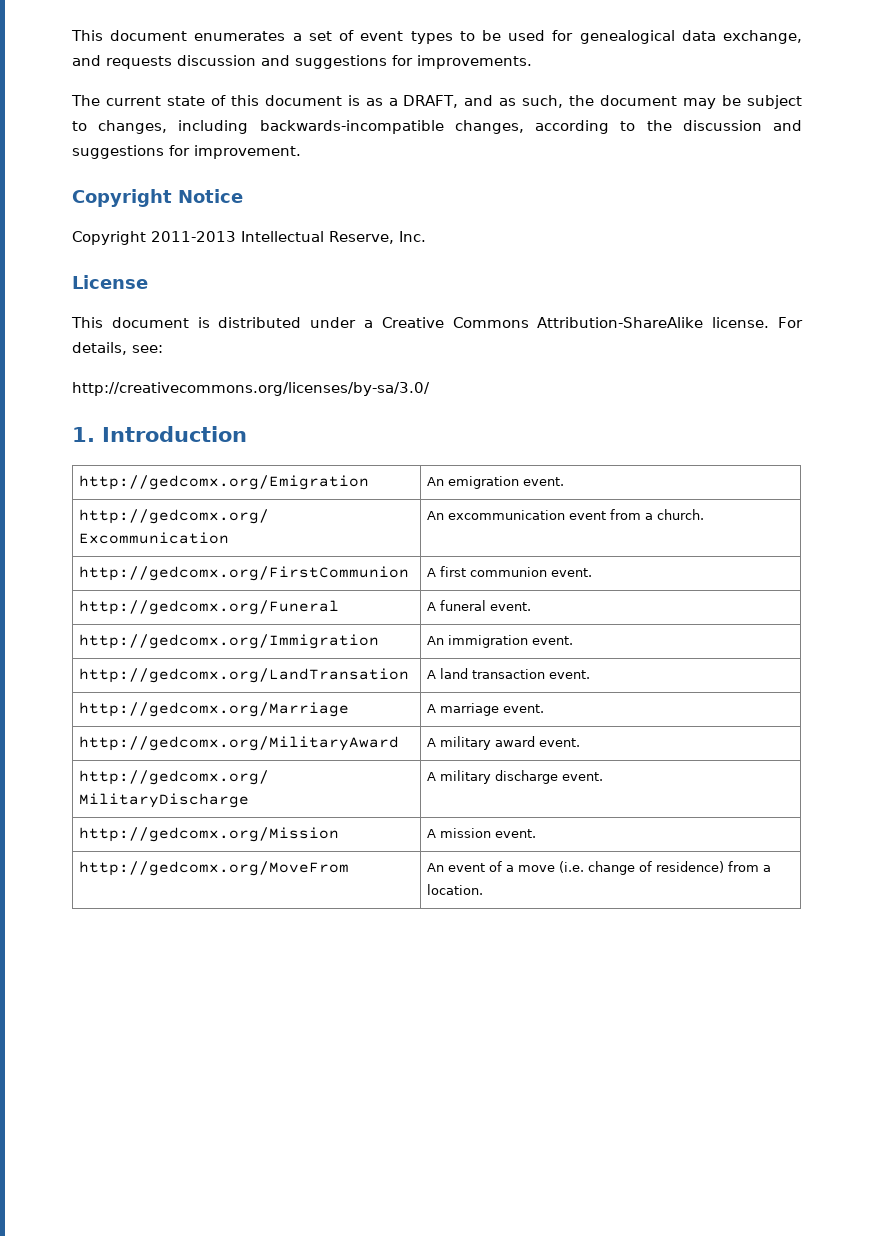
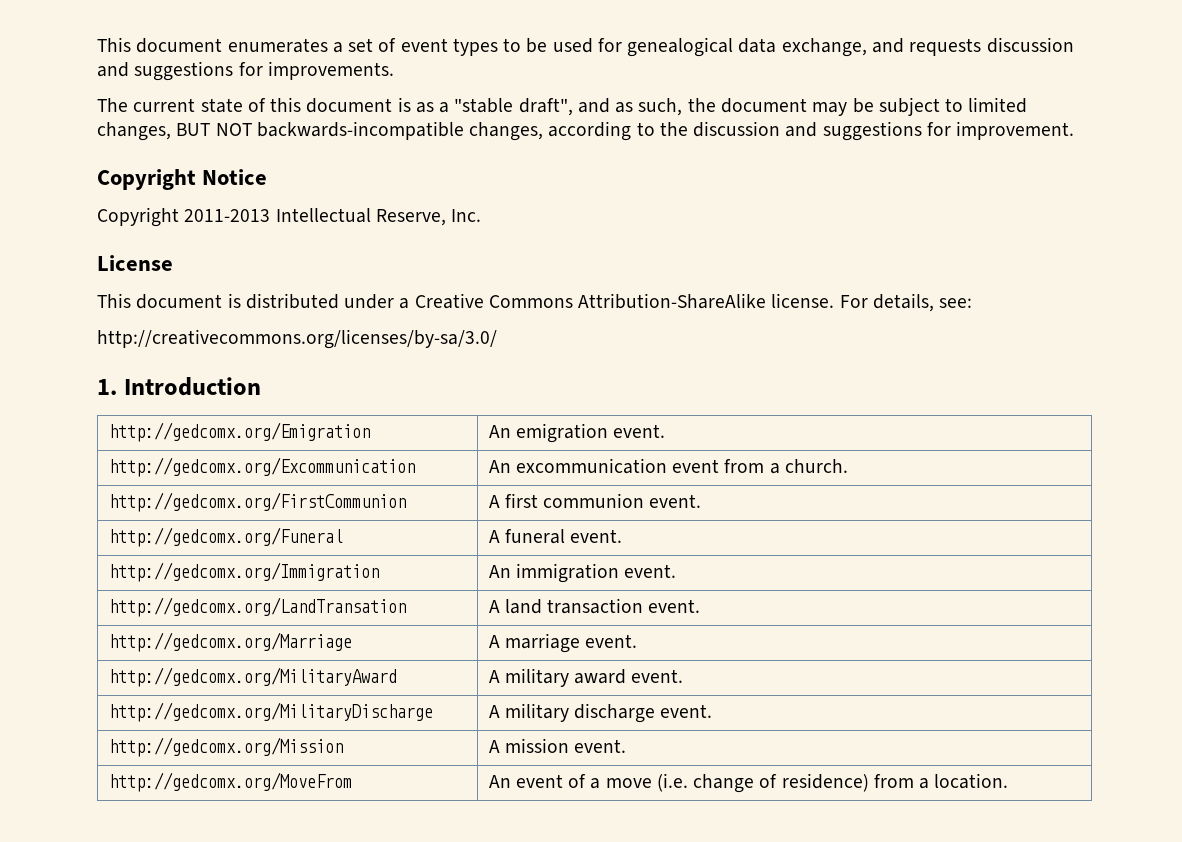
- The current state of this document is as a DRAFT, and as such, the document may be subject to changes, including backwards-incompatible changes, according to the discussion and suggestions for improvement.
+ The current state of this document is as a "stable draft", and as such, the document may be subject to limited changes, BUT NOT backwards-incompatible changes, according to the discussion and suggestions for improvement.

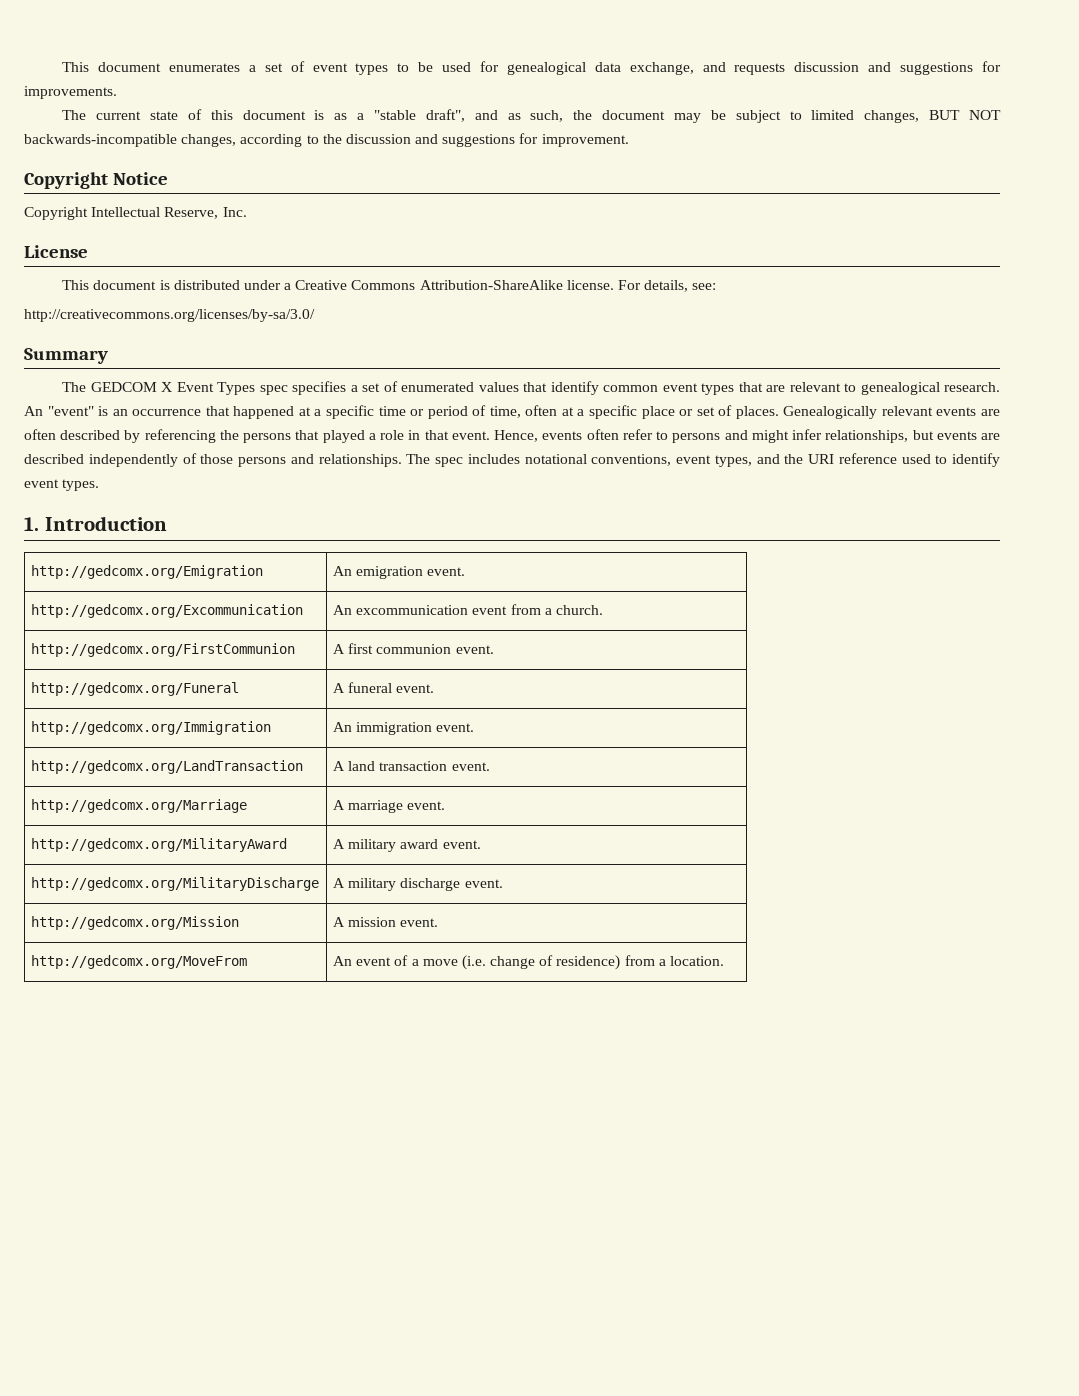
- Copyright 2011-2013 Intellectual Reserve, Inc.
+ Copyright Intellectual Reserve, Inc.
+ Summary
+ The GEDCOM X Event Types spec specifies a set of enumerated values that identify common event types that are relevant to genealogical research. An "event" is an occurrence that happened at a specific time or period of time, often at a specific place or set of places. Genealogically relevant events are often described by referencing the persons that played a role in that event. Hence, events often refer to persons and might infer relationships, but events are described independently of those persons and relationships. The spec includes notational conventions, event types, and the URI reference used to identify event types.
- http://gedcomx.org/LandTransation | A land transaction event.
+ http://gedcomx.org/LandTransaction | A land transaction event.

